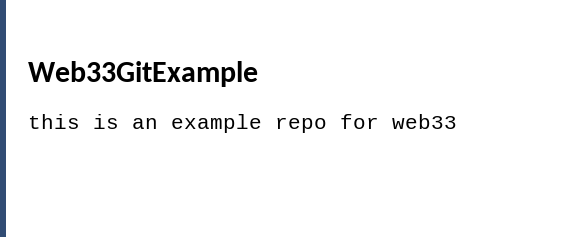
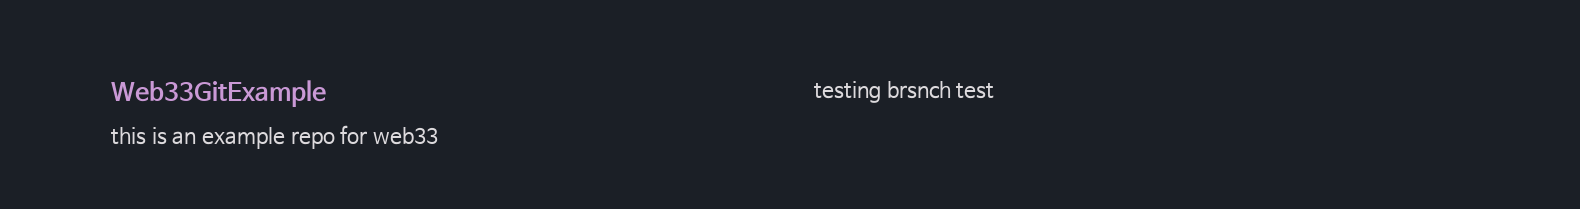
+ testing brsnch test

